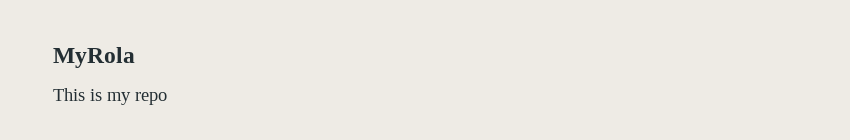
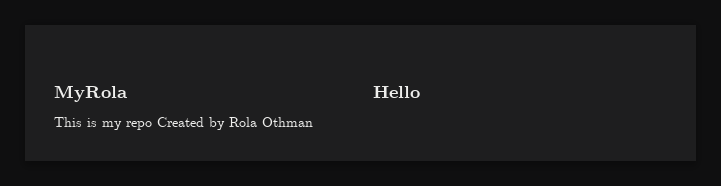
- This is my repo
+ This is my repo Created by Rola Othman
+ Hello

